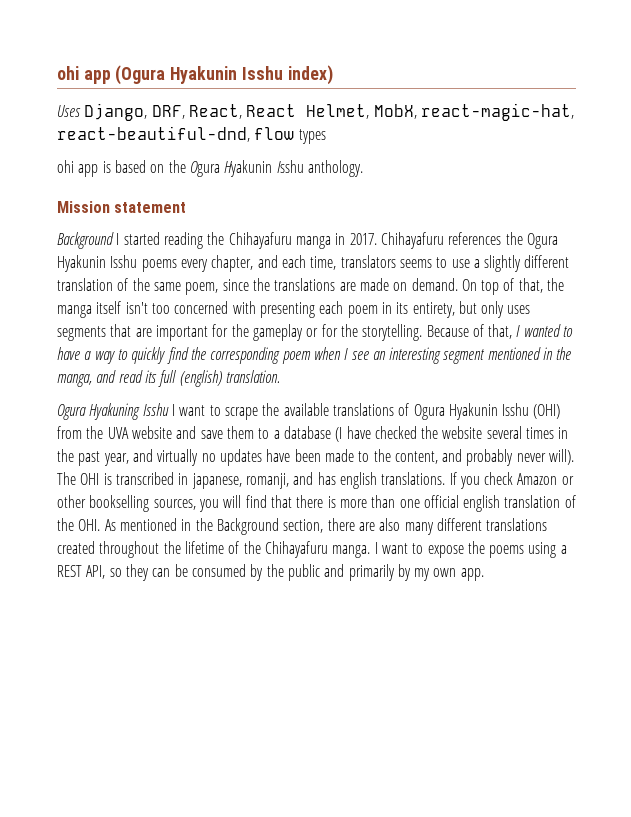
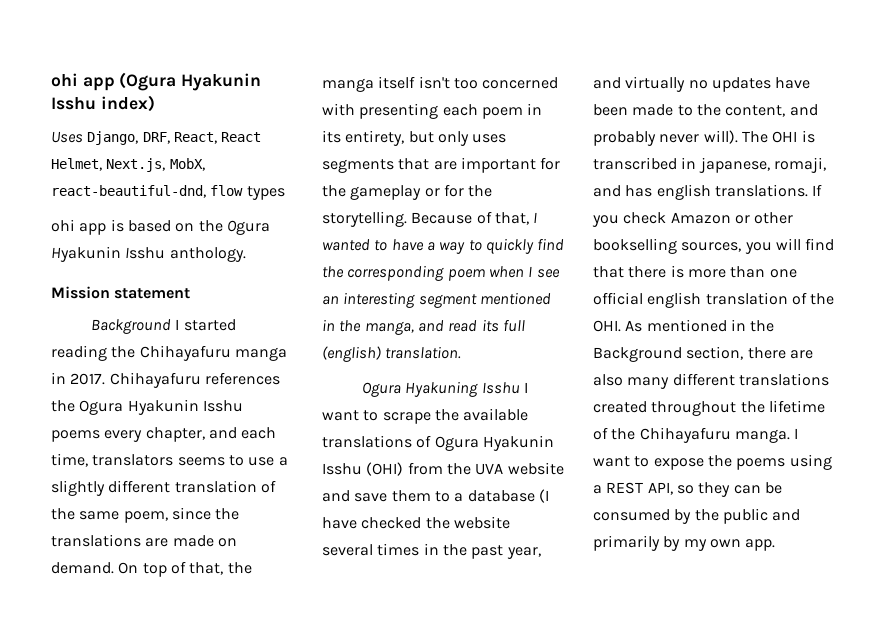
- Uses Django, DRF, React, React Helmet, MobX, react-magic-hat, react-beautiful-dnd, flow types
+ Uses Django, DRF, React, React Helmet, Next.js, MobX, react-beautiful-dnd, flow types
- The OHI is transcribed in japanese, romanji, and has english translations.
+ The OHI is transcribed in japanese, romaji, and has english translations.

